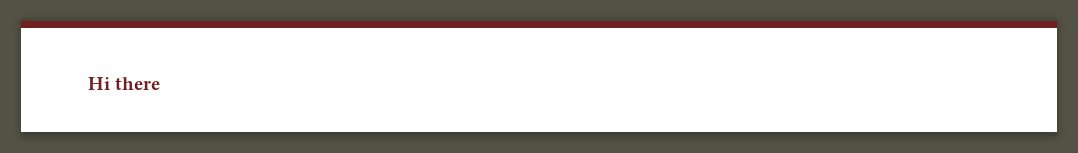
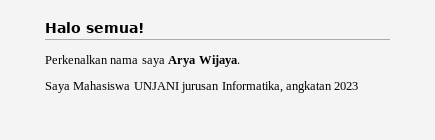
- Hi there
+ Halo semua!
+ Perkenalkan nama saya Arya Wijaya.
+ Saya Mahasiswa UNJANI jurusan Informatika, angkatan 2023

